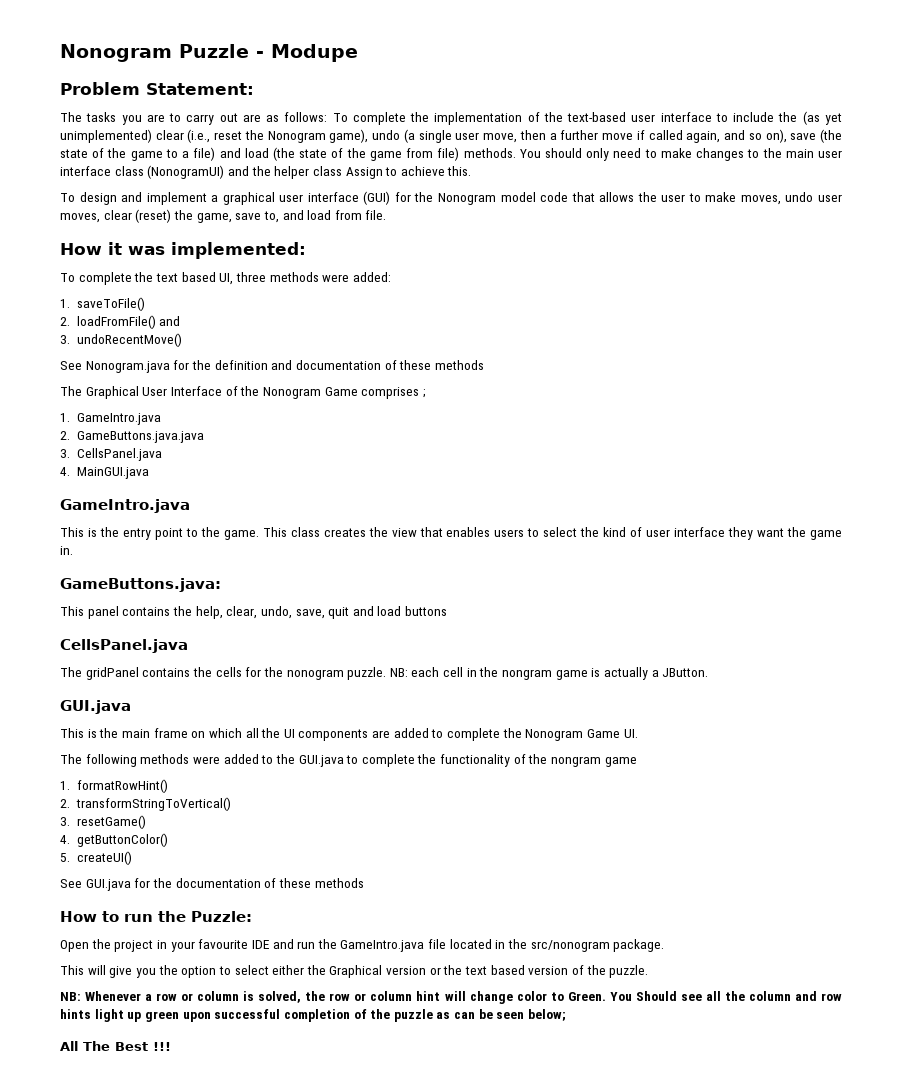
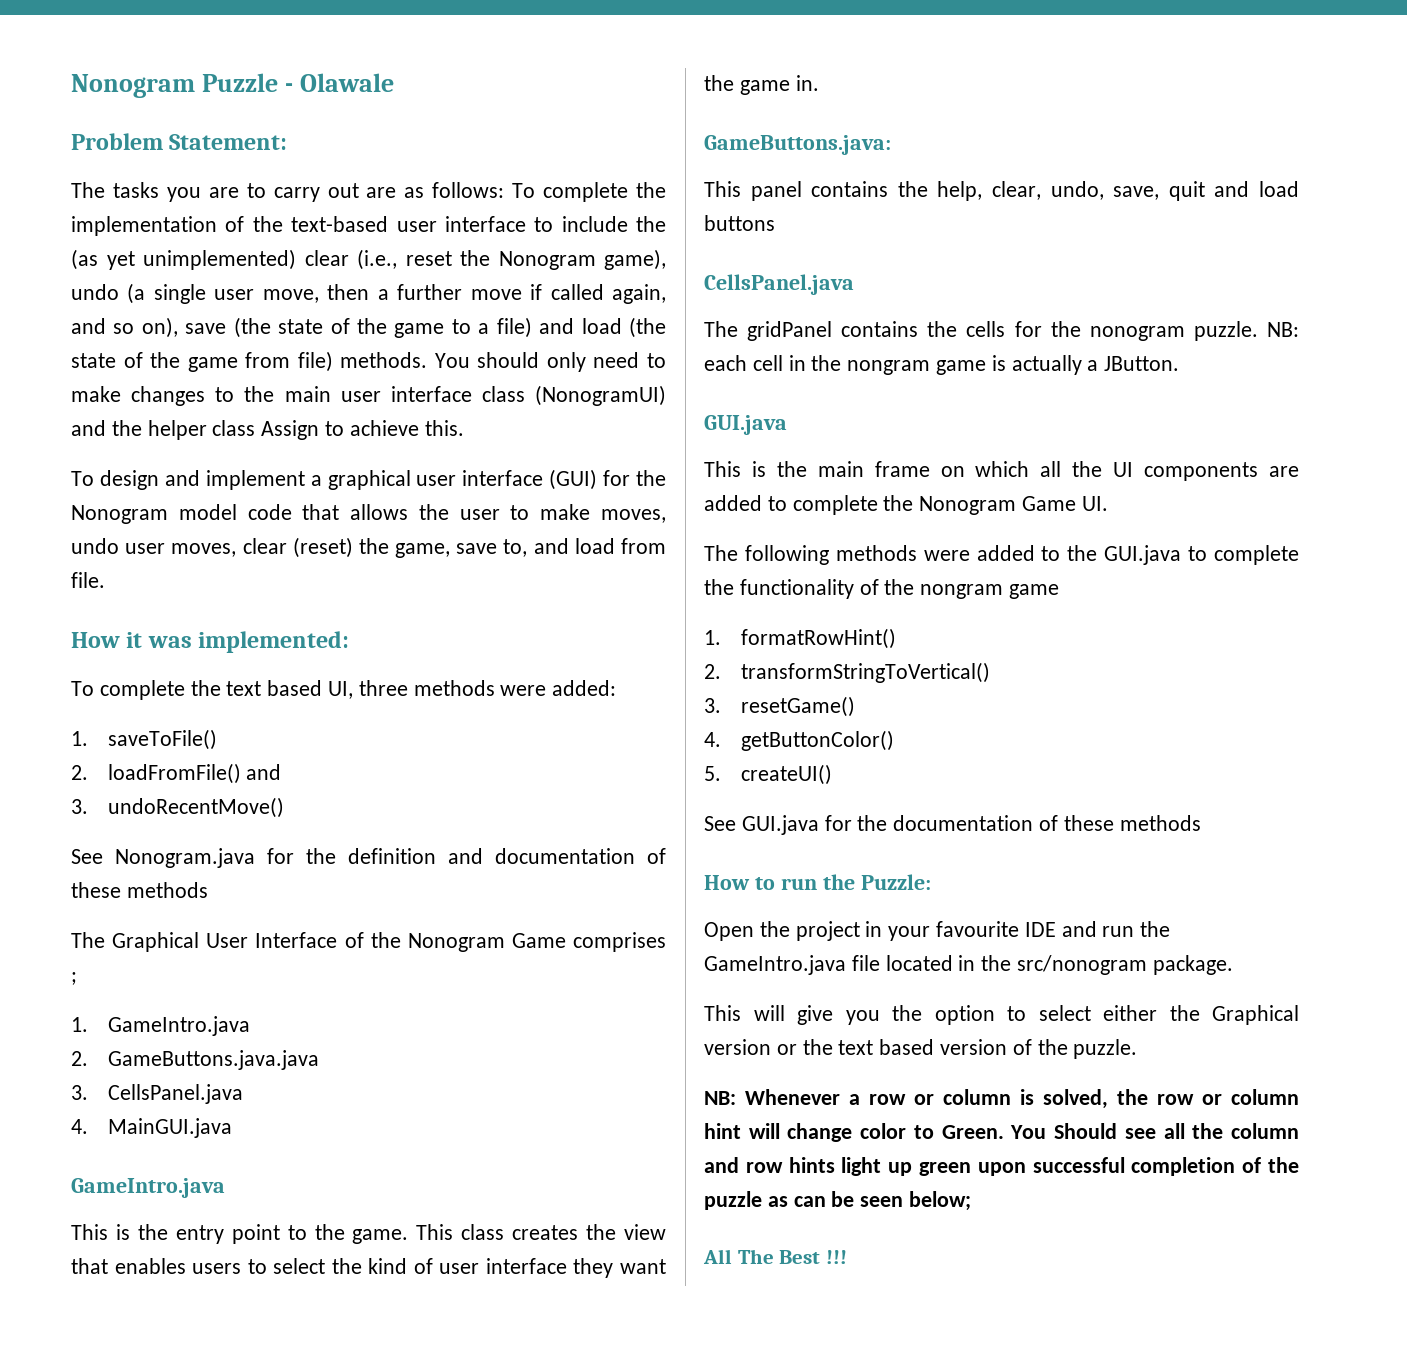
- Nonogram Puzzle - Modupe
+ Nonogram Puzzle - Olawale

